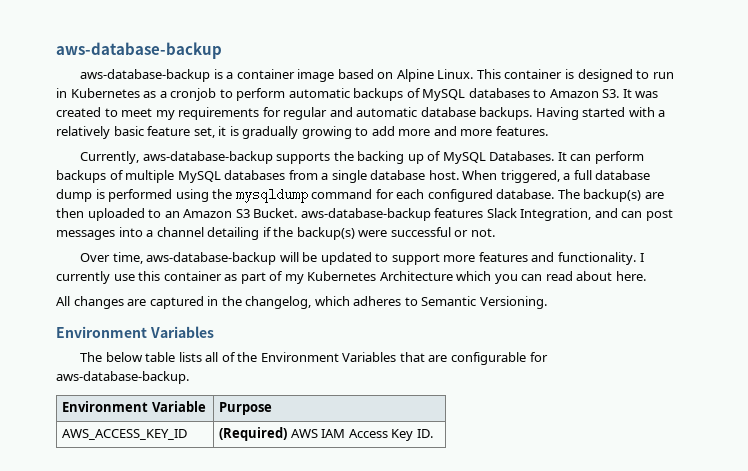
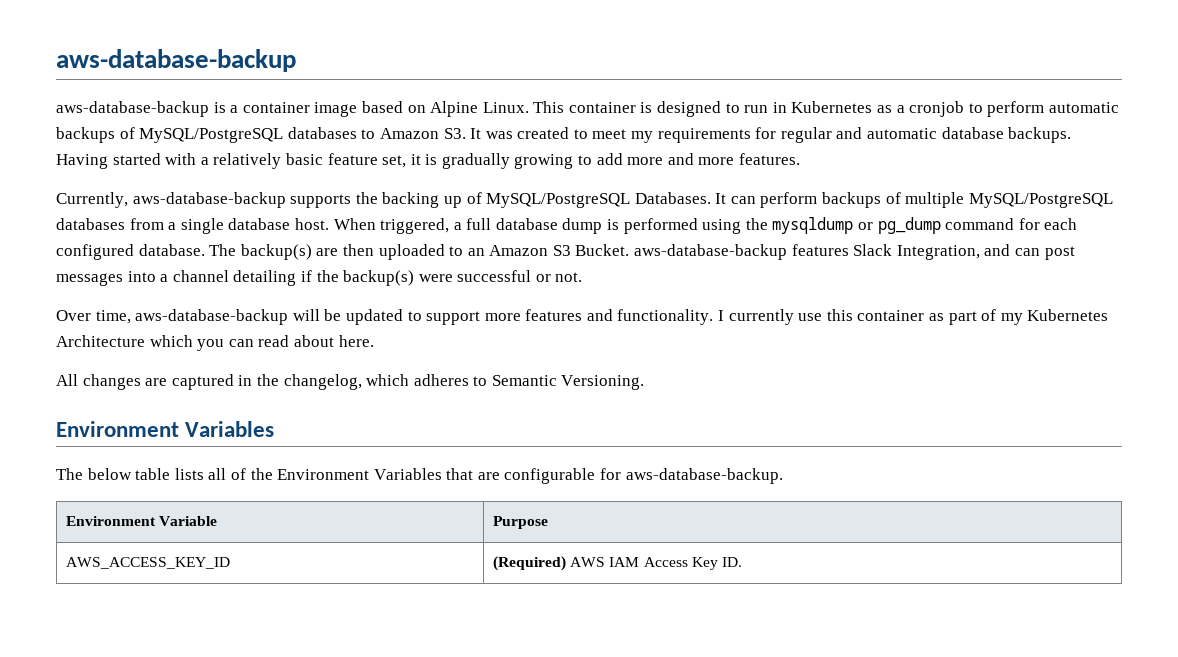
- This container is designed to run in Kubernetes as a cronjob to perform automatic backups of MySQL databases to Amazon S3. It was created to meet my requirements for regular and automatic database backups.
+ This container is designed to run in Kubernetes as a cronjob to perform automatic backups of MySQL/PostgreSQL databases to Amazon S3. It was created to meet my requirements for regular and automatic database backups.
- Currently, aws-database-backup supports the backing up of MySQL Databases.
+ Currently, aws-database-backup supports the backing up of MySQL/PostgreSQL Databases.
- It can perform backups of multiple MySQL databases from a single database host.
+ It can perform backups of multiple MySQL/PostgreSQL databases from a single database host.
- When triggered, a full database dump is performed using the mysqldump command for each configured database.
+ When triggered, a full database dump is performed using the mysqldump or pg_dump command for each configured database.

